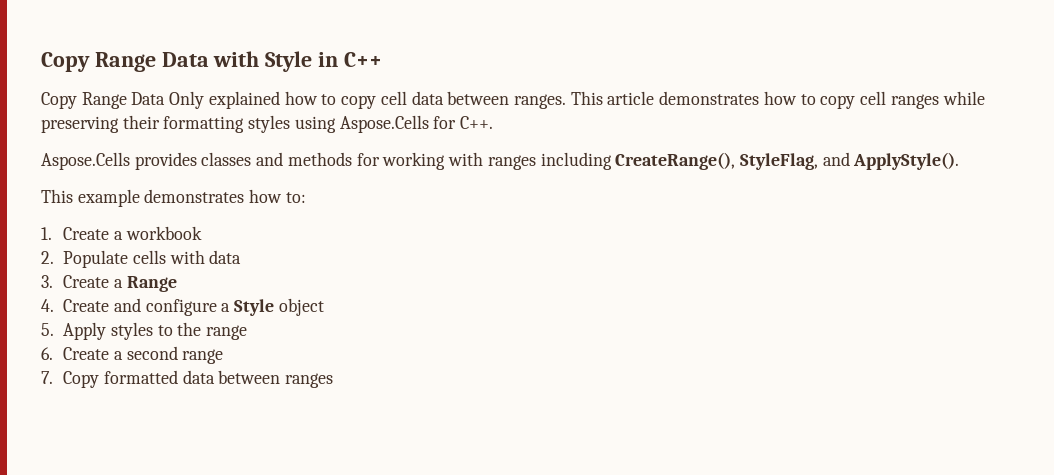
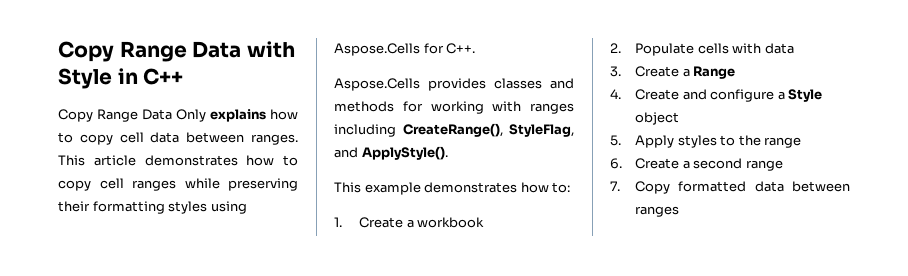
- Copy Range Data Only explained how to copy cell data between ranges.
+ Copy Range Data Only explains how to copy cell data between ranges.

